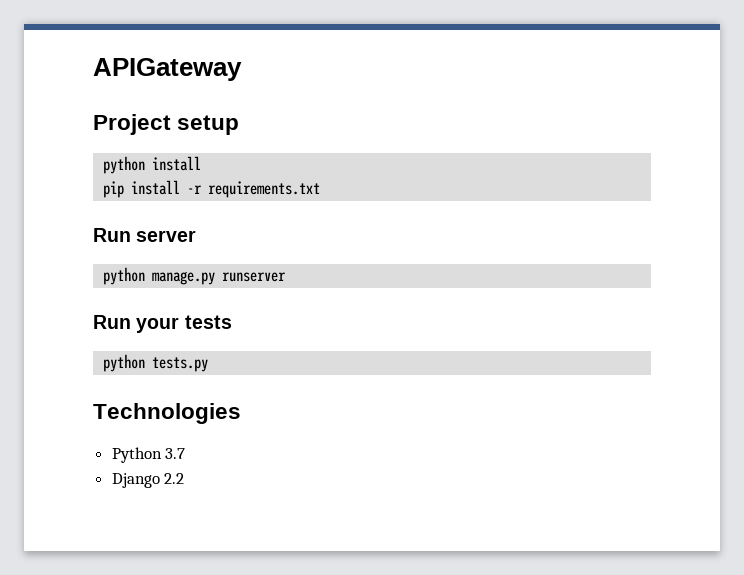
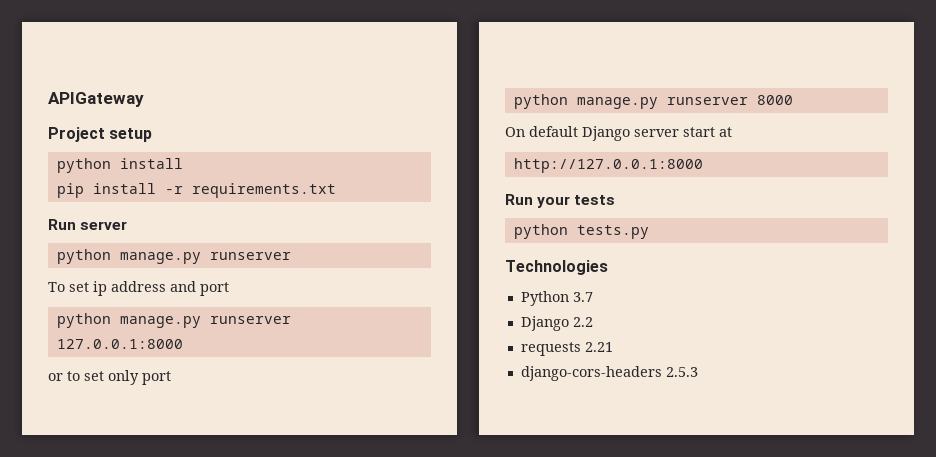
+ To set ip address and port
+ python manage.py runserver 127.0.0.1:8000
+ or to set only port
+ python manage.py runserver 8000
+ On default Django server start at
+ http://127.0.0.1:8000
+ requests 2.21
+ django-cors-headers 2.5.3

